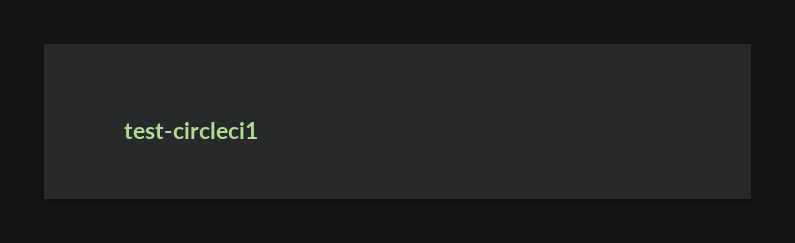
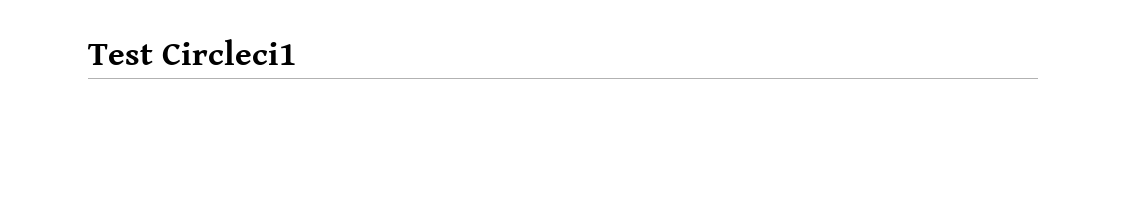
- test-circleci1
+ Test Circleci1

